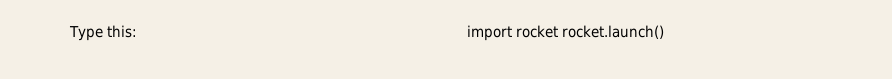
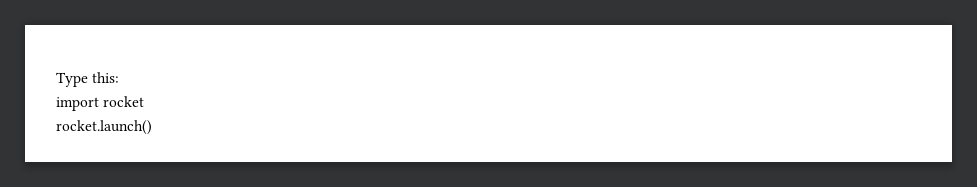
- import rocket rocket.launch()
+ import rocket
+ rocket.launch()

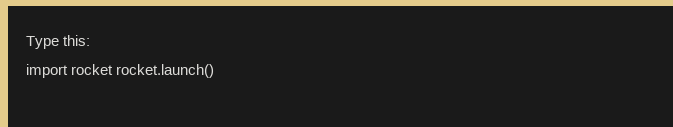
- import rocket
- rocket.launch()
+ import rocket rocket.launch()

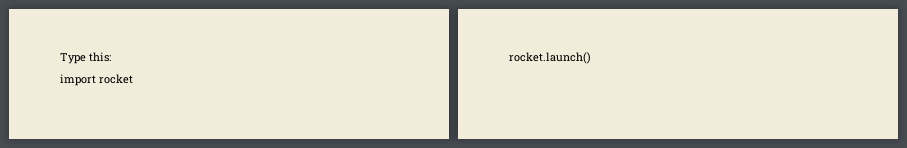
- import rocket rocket.launch()
+ import rocket
+ rocket.launch()

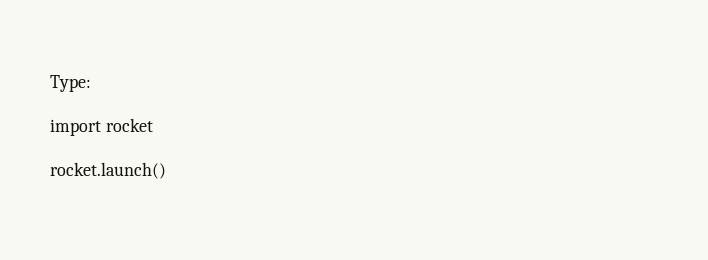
- Type this:
+ Type:

